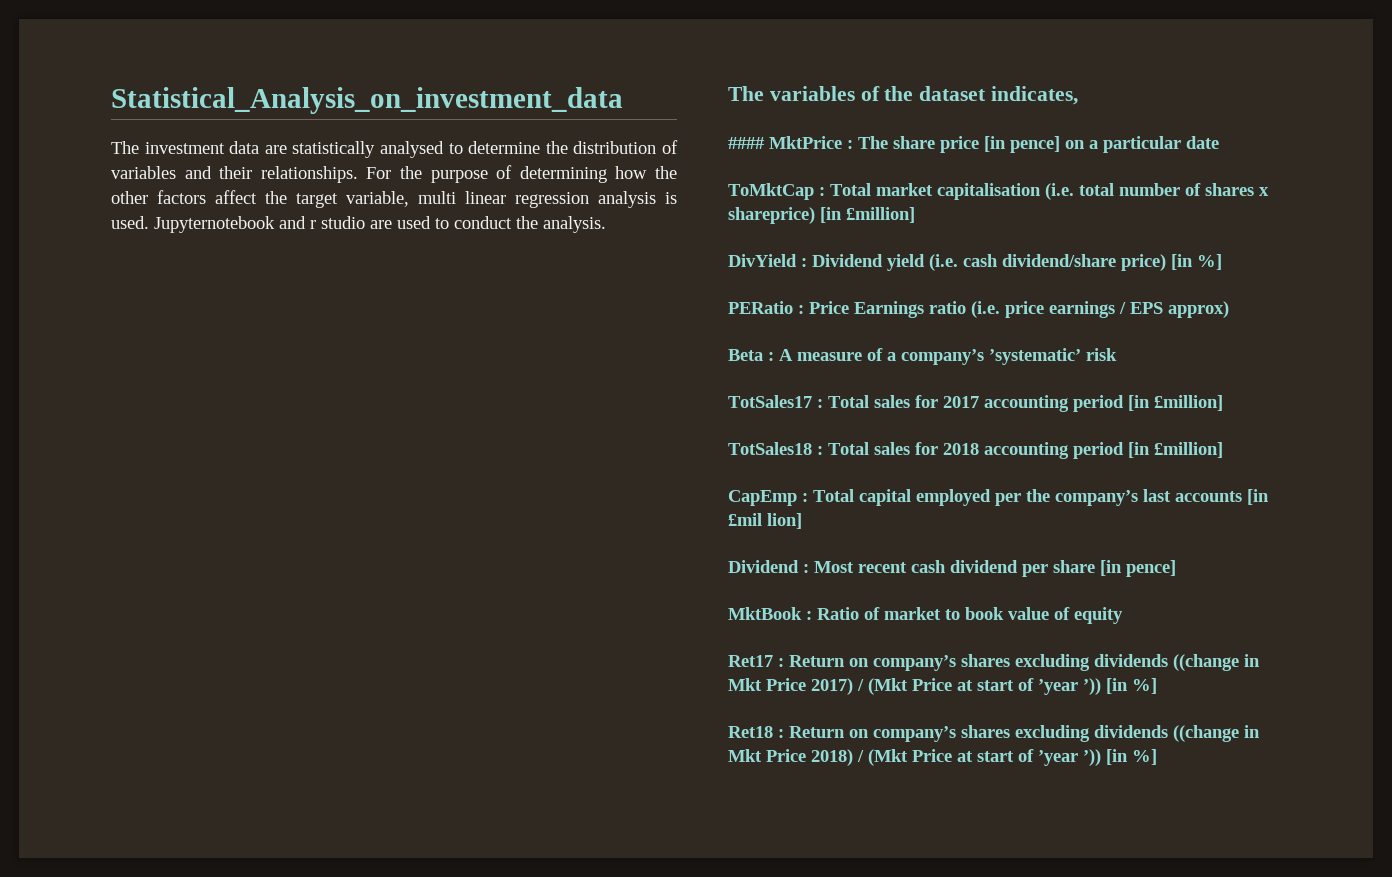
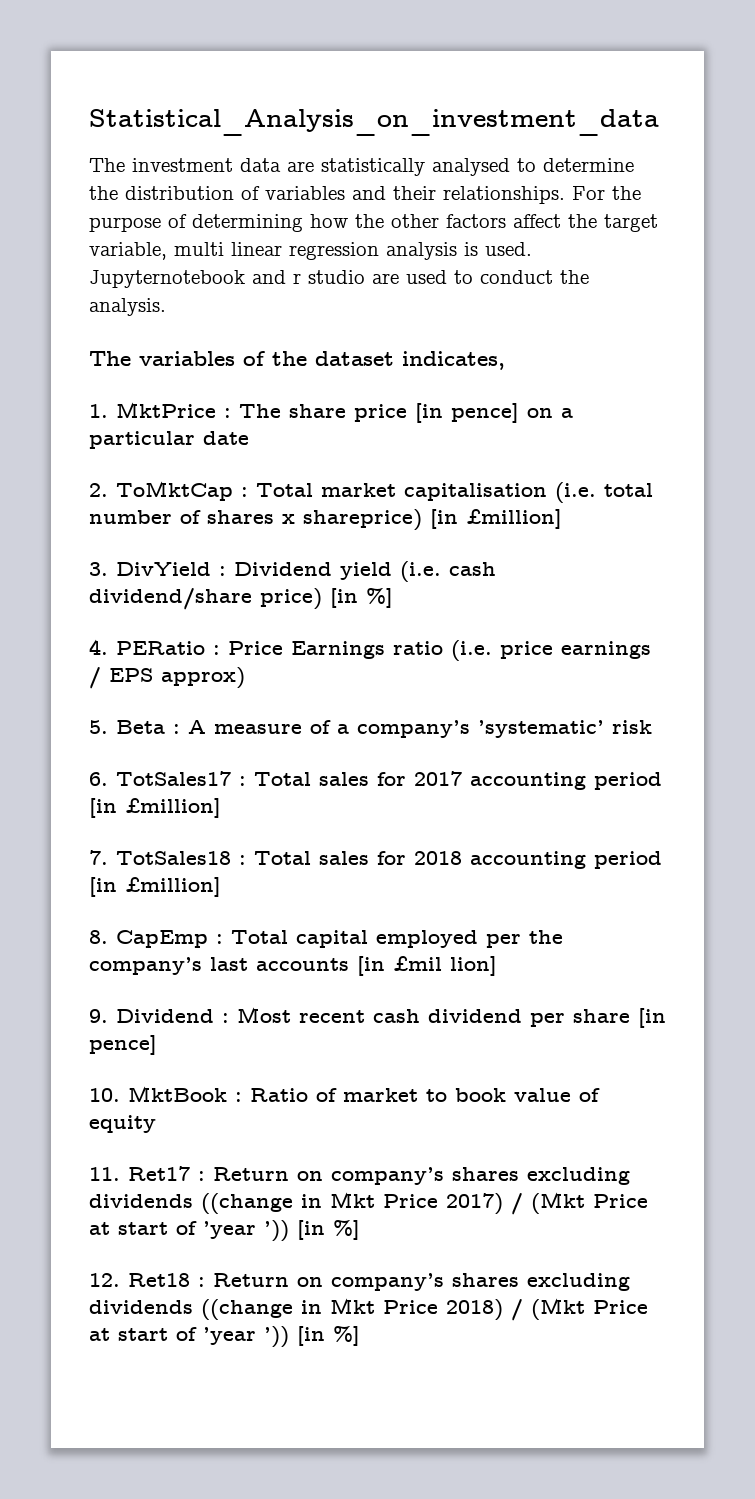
- #### MktPrice : The share price [in pence] on a particular date
+ 1. MktPrice : The share price [in pence] on a particular date
- ToMktCap : Total market capitalisation (i.e. total number of shares x shareprice) [in £million]
+ 2. ToMktCap : Total market capitalisation (i.e. total number of shares x shareprice) [in £million]
- DivYield : Dividend yield (i.e. cash dividend/share price) [in %]
+ 3. DivYield : Dividend yield (i.e. cash dividend/share price) [in %]
- PERatio : Price Earnings ratio (i.e. price earnings / EPS approx)
+ 4. PERatio : Price Earnings ratio (i.e. price earnings / EPS approx)
- Beta : A measure of a company’s ’systematic’ risk
+ 5. Beta : A measure of a company’s ’systematic’ risk
- TotSales17 : Total sales for 2017 accounting period [in £million]
+ 6. TotSales17 : Total sales for 2017 accounting period [in £million]
- TotSales18 : Total sales for 2018 accounting period [in £million]
+ 7. TotSales18 : Total sales for 2018 accounting period [in £million]
- CapEmp : Total capital employed per the company’s last accounts [in £mil lion]
+ 8. CapEmp : Total capital employed per the company’s last accounts [in £mil lion]
- Dividend : Most recent cash dividend per share [in pence]
+ 9. Dividend : Most recent cash dividend per share [in pence]
- MktBook : Ratio of market to book value of equity
+ 10. MktBook : Ratio of market to book value of equity
- Ret17 : Return on company’s shares excluding dividends ((change in Mkt Price 2017) / (Mkt Price at start of ’year ’)) [in %]
+ 11. Ret17 : Return on company’s shares excluding dividends ((change in Mkt Price 2017) / (Mkt Price at start of ’year ’)) [in %]
- Ret18 : Return on company’s shares excluding dividends ((change in Mkt Price 2018) / (Mkt Price at start of ’year ’)) [in %]
+ 12. Ret18 : Return on company’s shares excluding dividends ((change in Mkt Price 2018) / (Mkt Price at start of ’year ’)) [in %]

